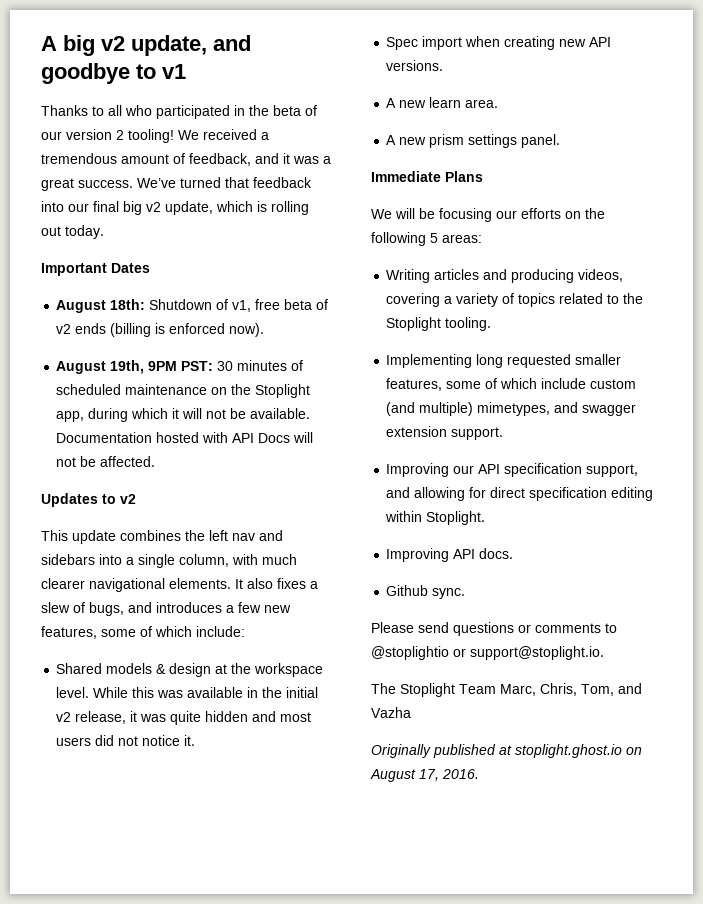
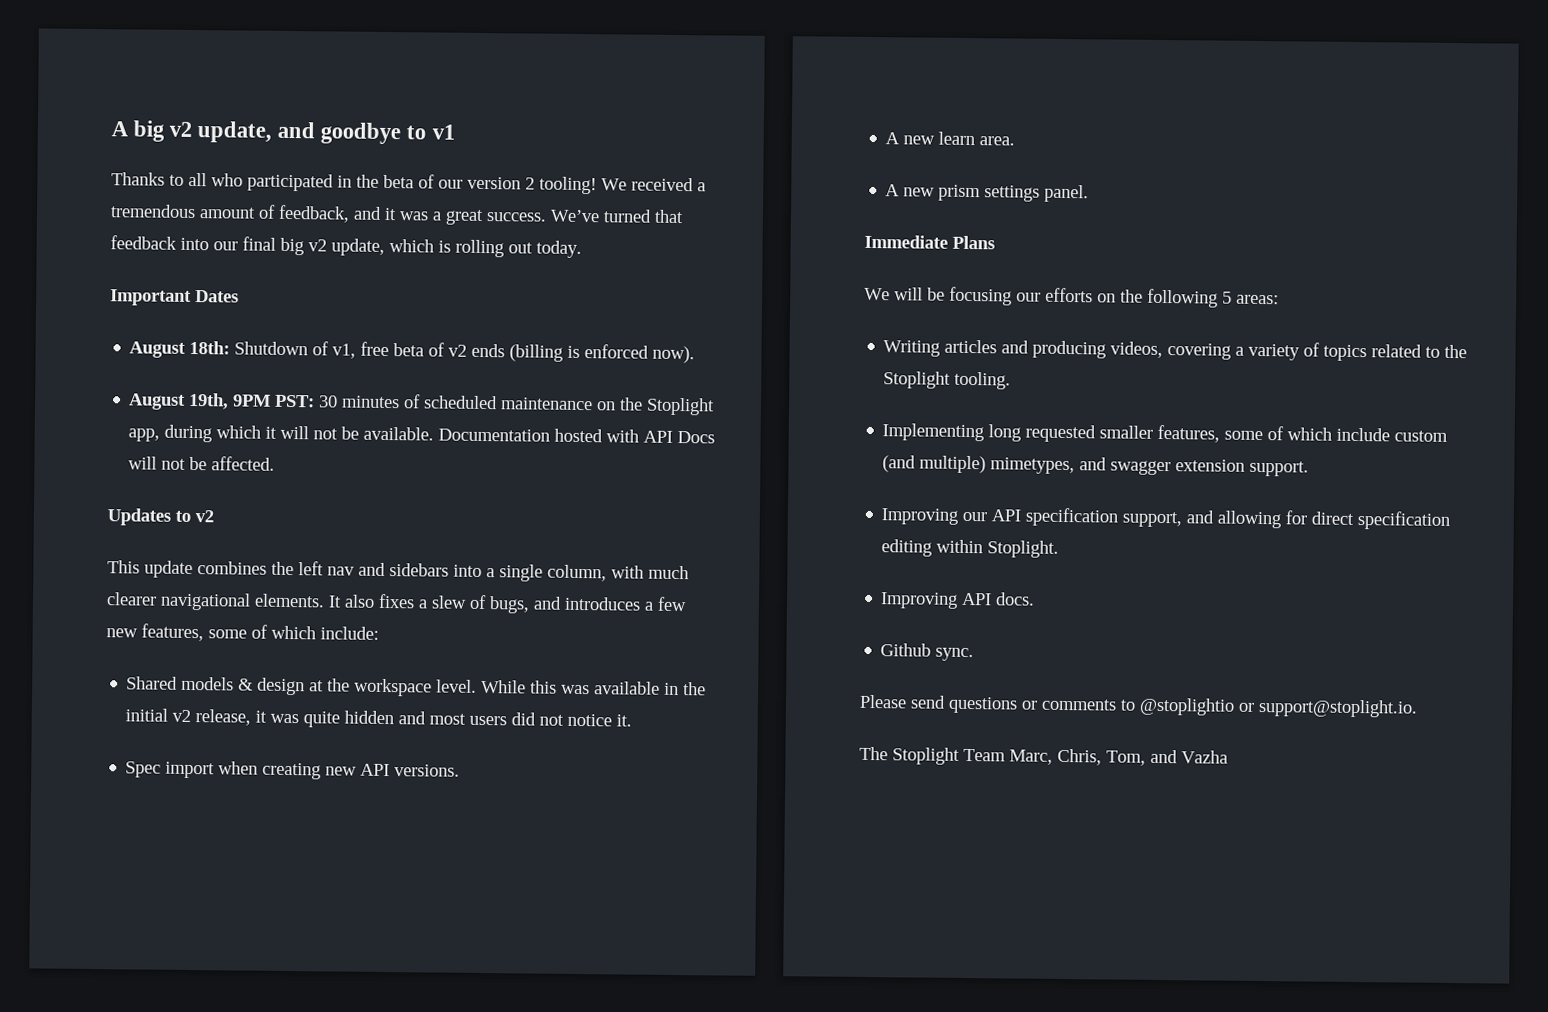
- Originally published at stoplight.ghost.io on August 17, 2016.

